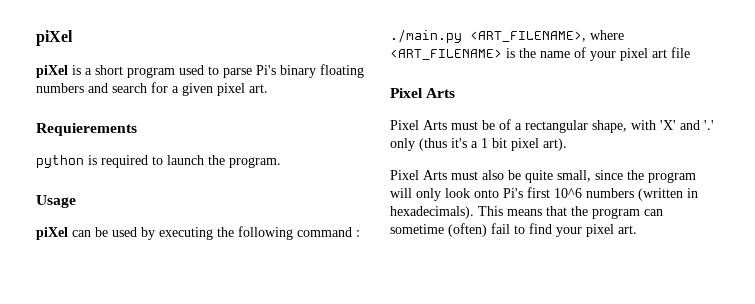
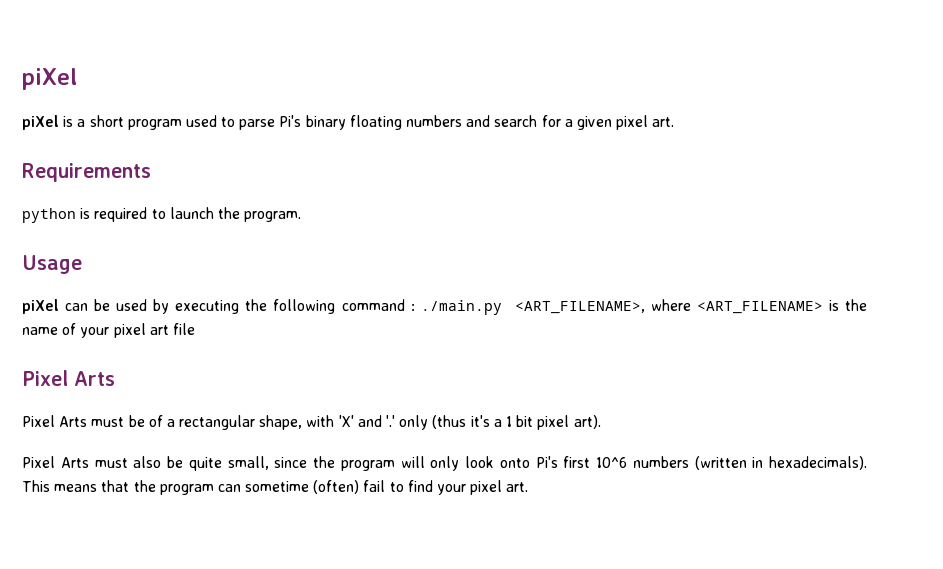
- Requierements
+ Requirements

